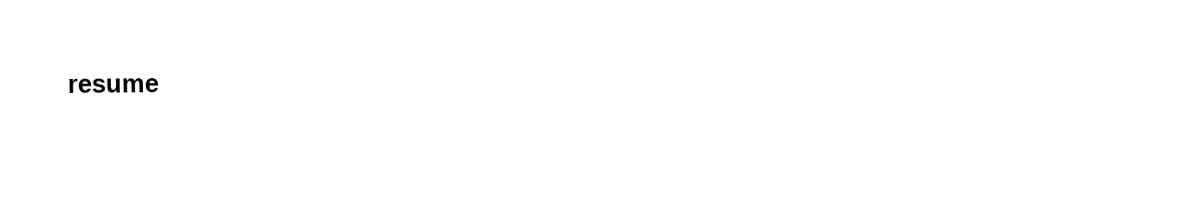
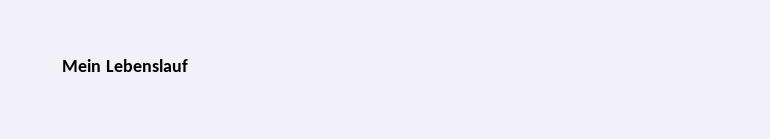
- resume
+ Mein Lebenslauf

